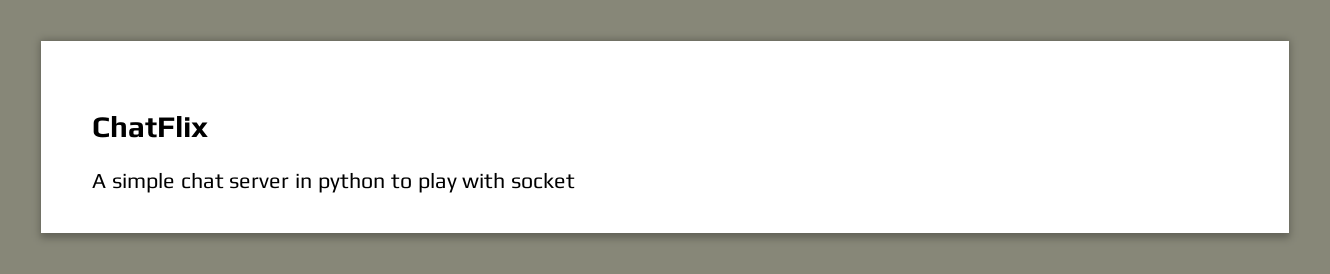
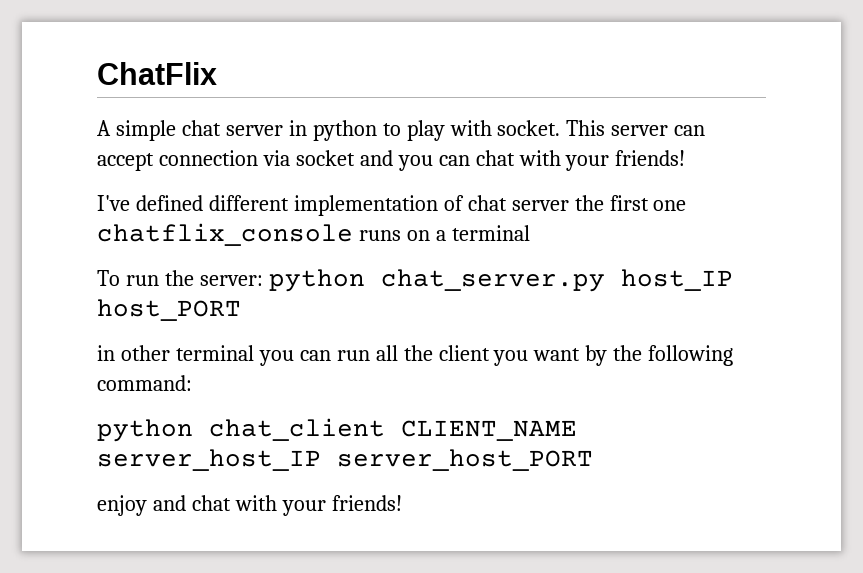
- A simple chat server in python to play with socket
+ A simple chat server in python to play with socket. This server can accept connection via socket and you can chat with your friends!
+ I've defined different implementation of chat server the first one chatflix_console runs on a terminal
+ To run the server: python chat_server.py host_IP host_PORT
+ in other terminal you can run all the client you want by the following command:
+ python chat_client CLIENT_NAME server_host_IP server_host_PORT
+ enjoy and chat with your friends!

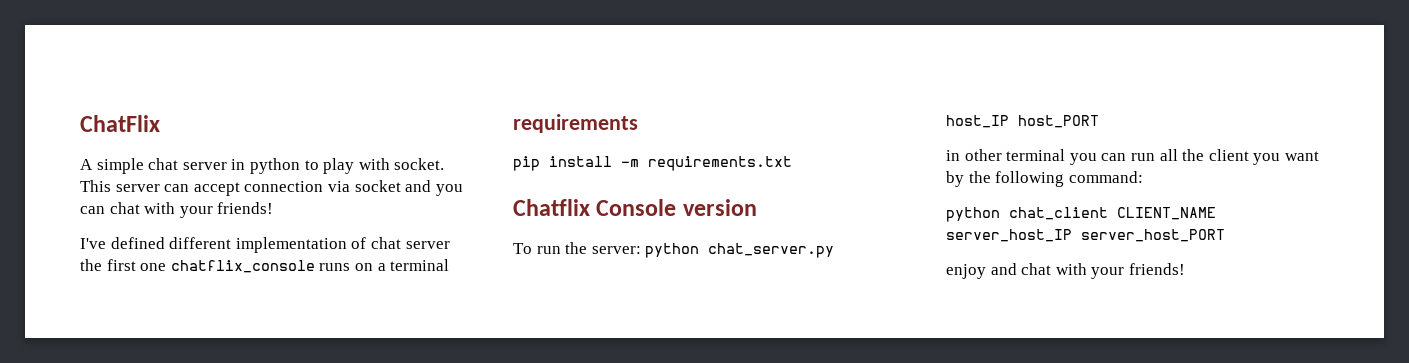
+ requirements
+ pip install -m requirements.txt
+ Chatflix Console version

